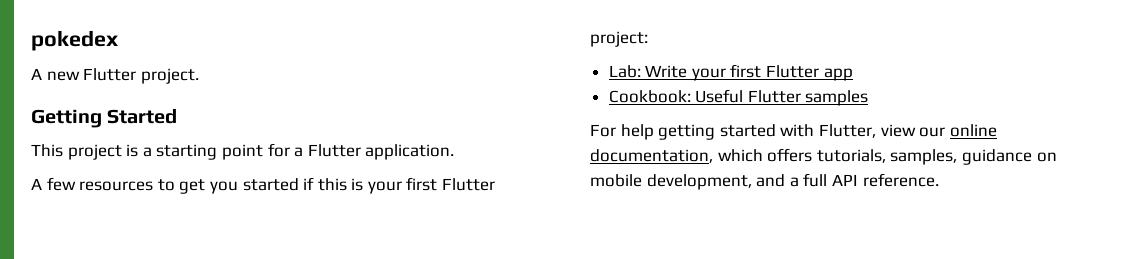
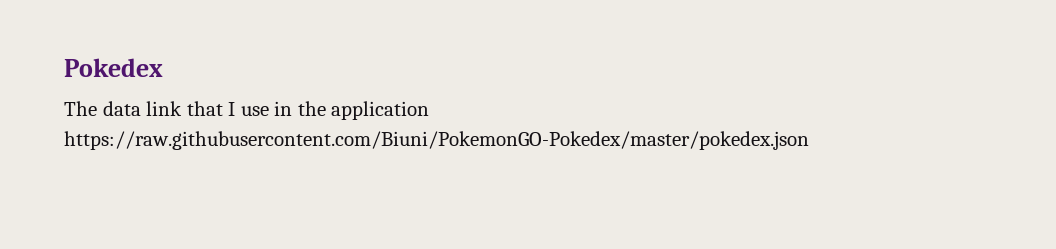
- pokedex
- A new Flutter project.
- Getting Started
- This project is a starting point for a Flutter application.
- A few resources to get you started if this is your first Flutter project:
- Lab: Write your first Flutter app
- Cookbook: Useful Flutter samples
- For help getting started with Flutter, view our online documentation, which offers tutorials, samples, guidance on mobile development, and a full API reference.
+ Pokedex
+ The data link that I use in the application https://raw.githubusercontent.com/Biuni/PokemonGO-Pokedex/master/pokedex.json

